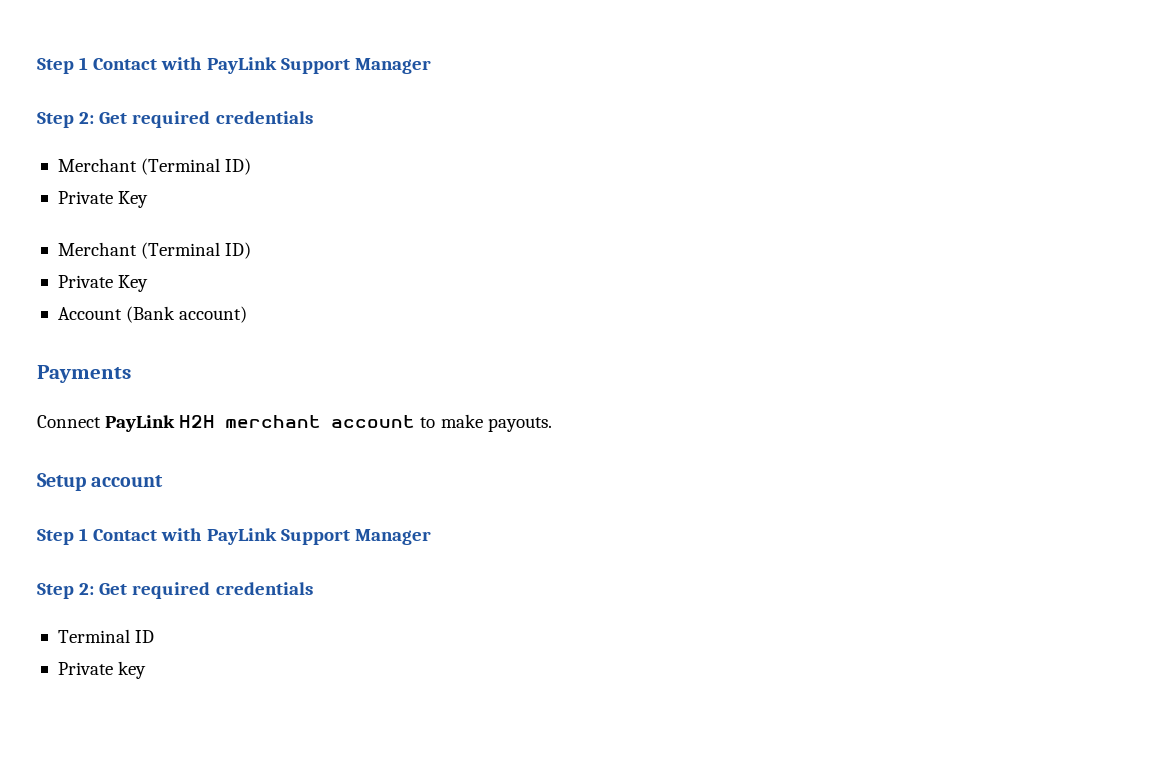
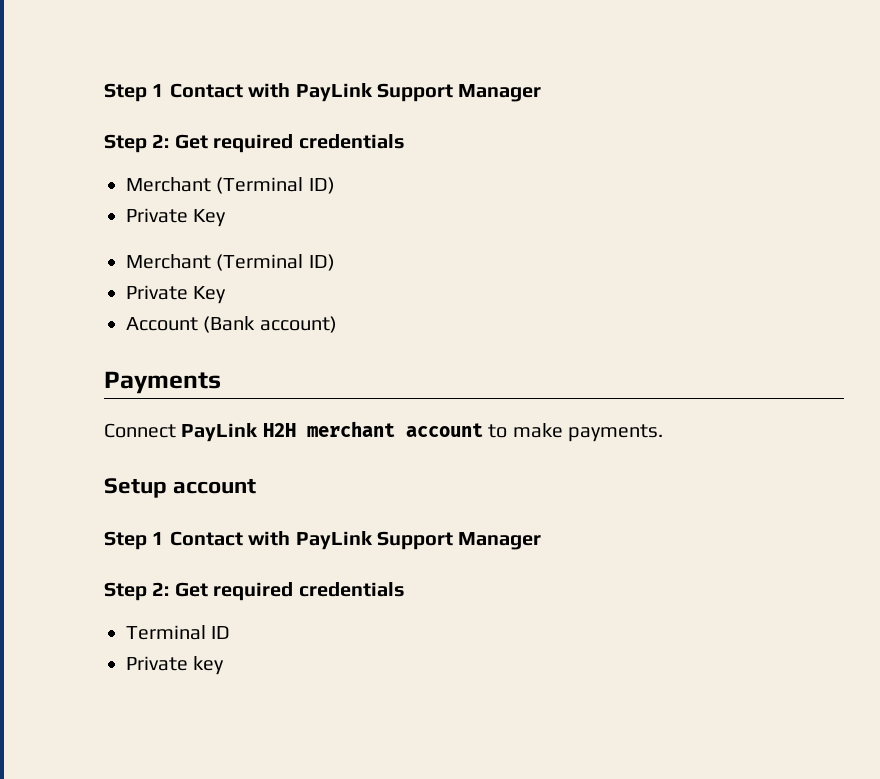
- Connect PayLink H2H merchant account to make payouts.
+ Connect PayLink H2H merchant account to make payments.

